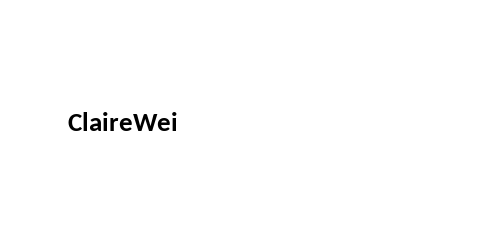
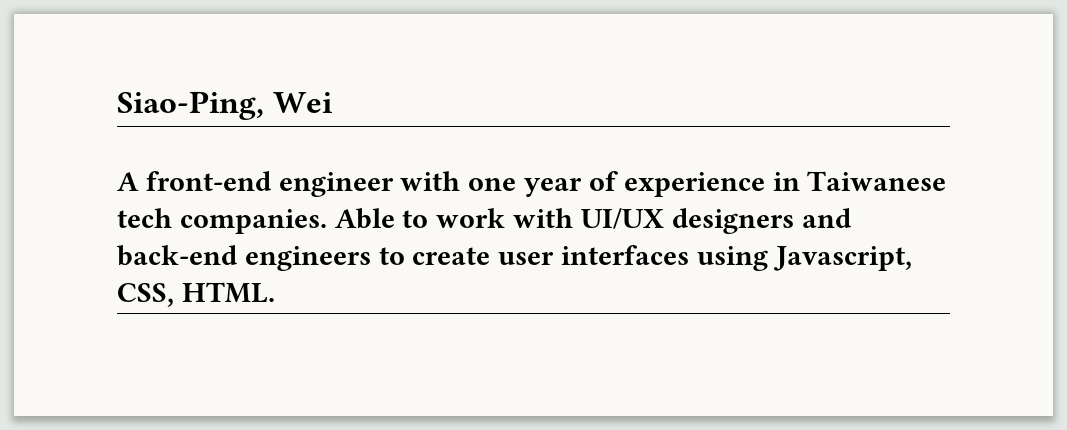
- ClaireWei
+ Siao-Ping, Wei
+ A front-end engineer with one year of experience in Taiwanese tech companies. Able to work with UI/UX designers and back-end engineers to create user interfaces using Javascript, CSS, HTML.

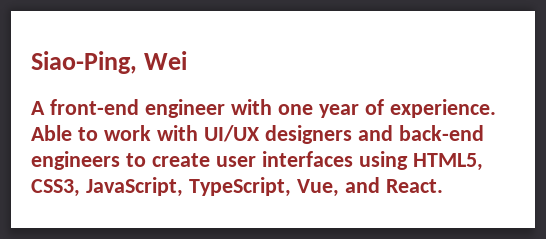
- A front-end engineer with one year of experience in Taiwanese tech companies.
+ A front-end engineer with one year of experience.
- Able to work with UI/UX designers and back-end engineers to create user interfaces using Javascript, CSS, HTML.
+ Able to work with UI/UX designers and back-end engineers to create user interfaces using HTML5, CSS3, JavaScript, TypeScript, Vue, and React.

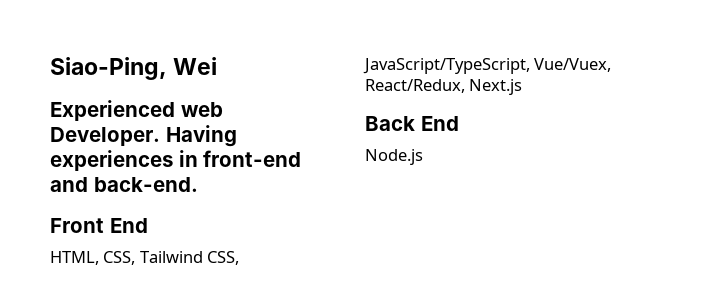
- A front-end engineer with one year of experience. Able to work with UI/UX designers and back-end engineers to create user interfaces using HTML5, CSS3, JavaScript, TypeScript, Vue, and React.
+ Experienced web Developer. Having experiences in front-end and back-end.
+ Front End
+ HTML, CSS, Tailwind CSS, JavaScript/TypeScript, Vue/Vuex, React/Redux, Next.js
+ Back End
+ Node.js

